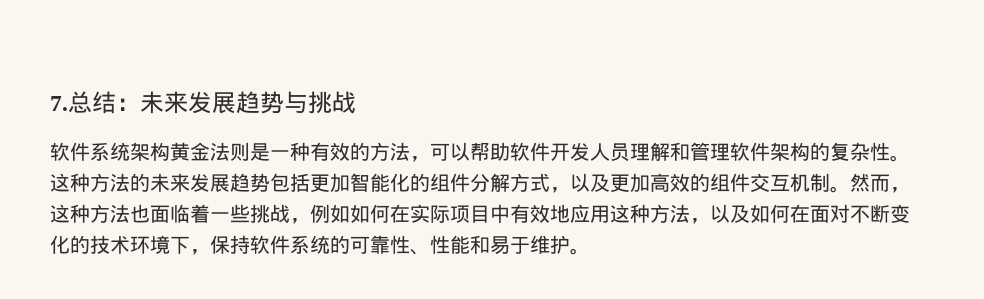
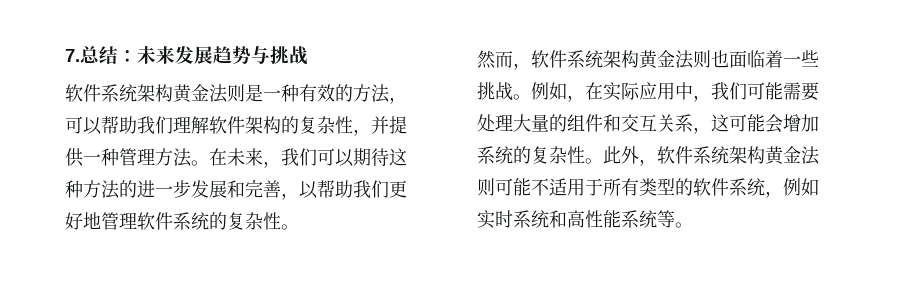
- 软件系统架构黄金法则是一种有效的方法，可以帮助软件开发人员理解和管理软件架构的复杂性。这种方法的未来发展趋势包括更加智能化的组件分解方式，以及更加高效的组件交互机制。然而，这种方法也面临着一些挑战，例如如何在实际项目中有效地应用这种方法，以及如何在面对不断变化的技术环境下，保持软件系统的可靠性、性能和易于维护。
+ 软件系统架构黄金法则是一种有效的方法，可以帮助我们理解软件架构的复杂性，并提供一种管理方法。在未来，我们可以期待这种方法的进一步发展和完善，以帮助我们更好地管理软件系统的复杂性。
+ 然而，软件系统架构黄金法则也面临着一些挑战。例如，在实际应用中，我们可能需要处理大量的组件和交互关系，这可能会增加系统的复杂性。此外，软件系统架构黄金法则可能不适用于所有类型的软件系统，例如实时系统和高性能系统等。

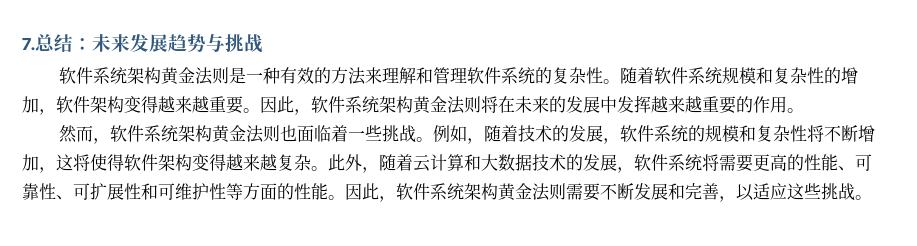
- 软件系统架构黄金法则是一种有效的方法，可以帮助我们理解软件架构的复杂性，并提供一种管理方法。在未来，我们可以期待这种方法的进一步发展和完善，以帮助我们更好地管理软件系统的复杂性。
+ 软件系统架构黄金法则是一种有效的方法来理解和管理软件系统的复杂性。随着软件系统规模和复杂性的增加，软件架构变得越来越重要。因此，软件系统架构黄金法则将在未来的发展中发挥越来越重要的作用。
- 例如，在实际应用中，我们可能需要处理大量的组件和交互关系，这可能会增加系统的复杂性。此外，软件系统架构黄金法则可能不适用于所有类型的软件系统，例如实时系统和高性能系统等。
+ 例如，随着技术的发展，软件系统的规模和复杂性将不断增加，这将使得软件架构变得越来越复杂。此外，随着云计算和大数据技术的发展，软件系统将需要更高的性能、可靠性、可扩展性和可维护性等方面的性能。因此，软件系统架构黄金法则需要不断发展和完善，以适应这些挑战。

